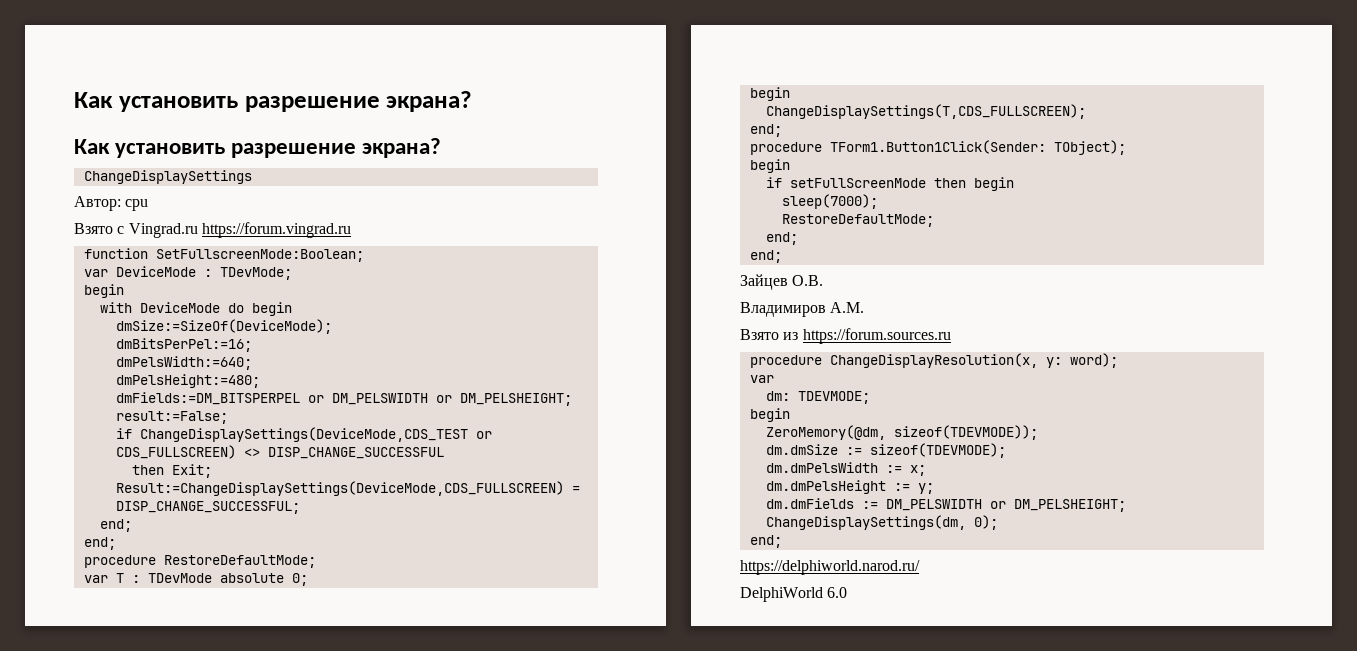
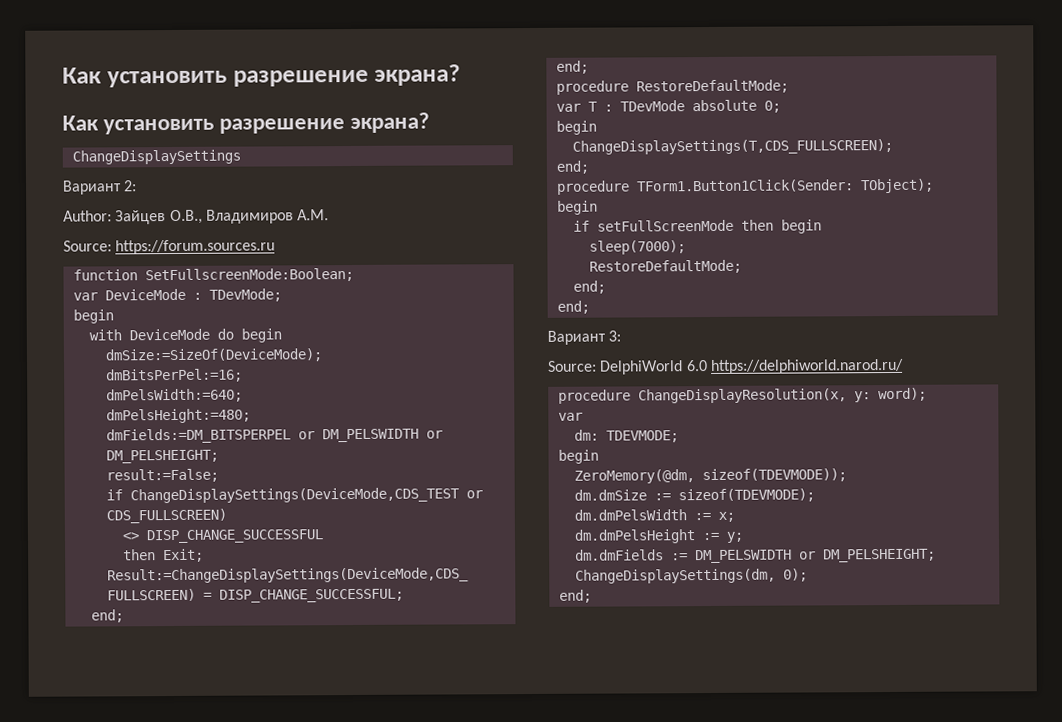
- Автор: cpu
- Взято с Vingrad.ru https://forum.vingrad.ru
+ Вариант 2:
+ Author: Зайцев О.В., Владимиров А.М.
+ Source: https://forum.sources.ru
- if ChangeDisplaySettings(DeviceMode,CDS_TEST or CDS_FULLSCREEN) <> DISP_CHANGE_SUCCESSFUL
+ if ChangeDisplaySettings(DeviceMode,CDS_TEST or CDS_FULLSCREEN)
+ <> DISP_CHANGE_SUCCESSFUL
- Зайцев О.В.
- Владимиров А.М.
- Взято из https://forum.sources.ru
+ Вариант 3:
+ Source: DelphiWorld 6.0 https://delphiworld.narod.ru/
- https://delphiworld.narod.ru/
- DelphiWorld 6.0

